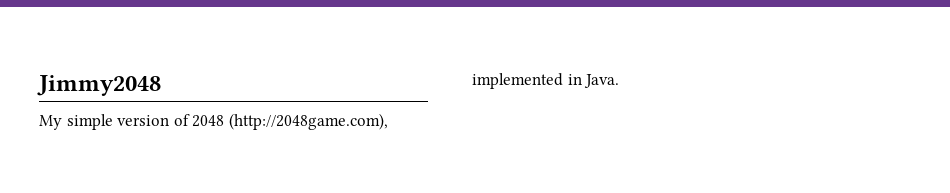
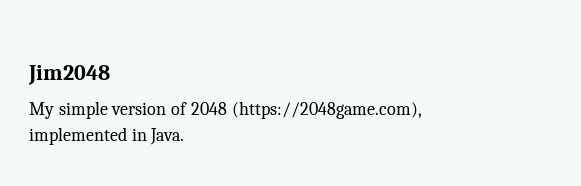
- Jimmy2048
+ Jim2048
- My simple version of 2048 (http://2048game.com), implemented in Java.
+ My simple version of 2048 (https://2048game.com), implemented in Java.

